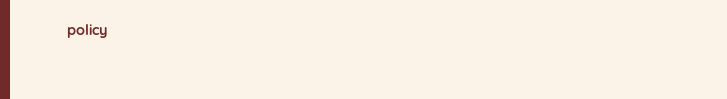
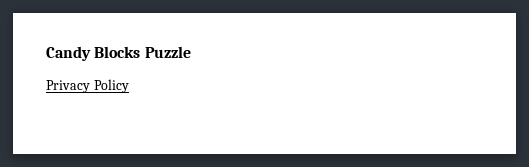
- policy
+ Candy Blocks Puzzle
+ Privacy Policy

